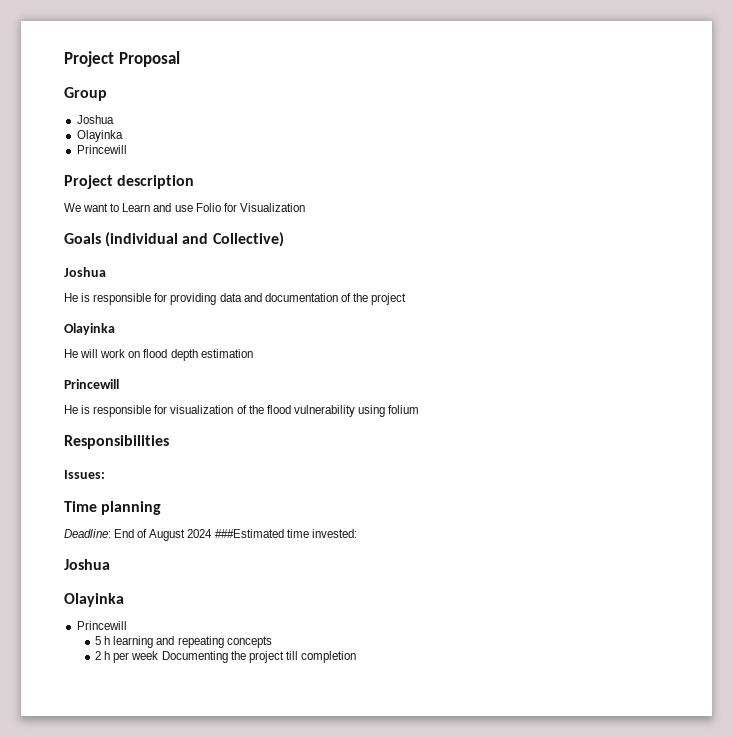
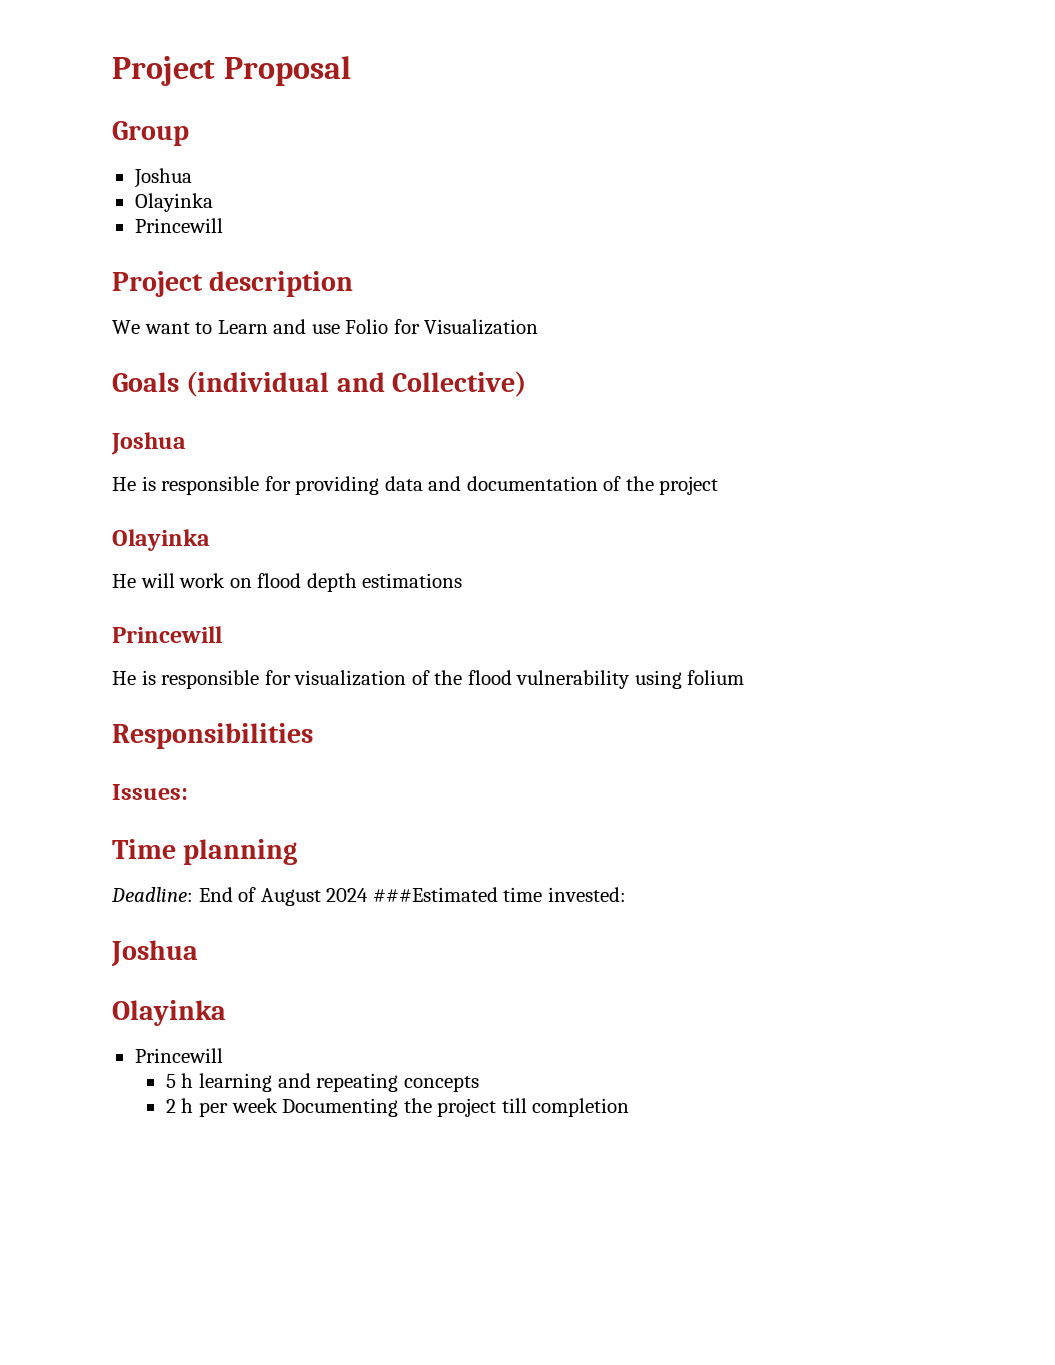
- He will work on flood depth estimation
+ He will work on flood depth estimations

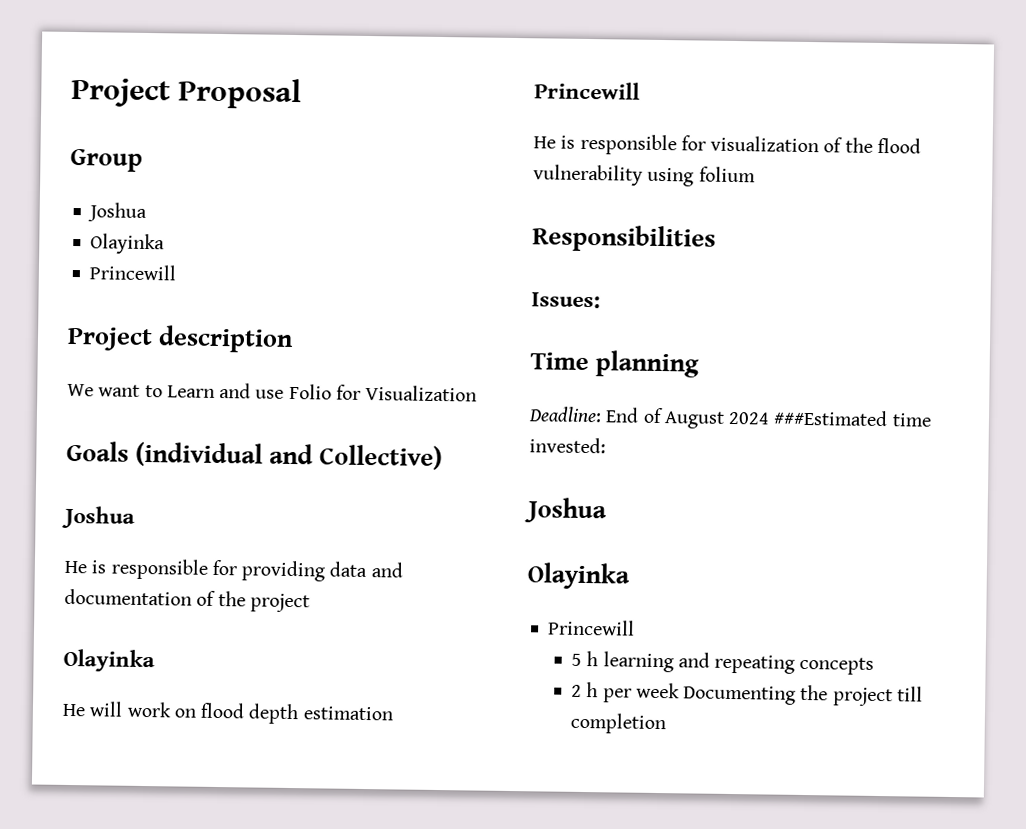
- He will work on flood depth estimations
+ He will work on flood depth estimation

